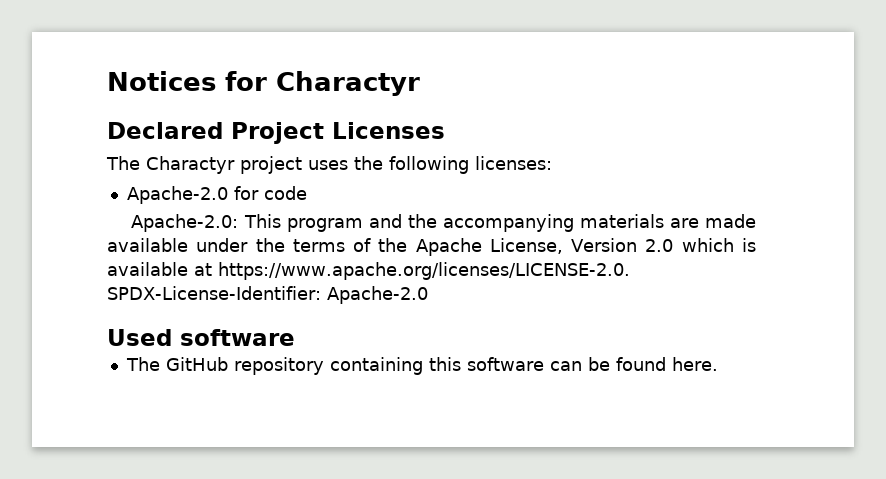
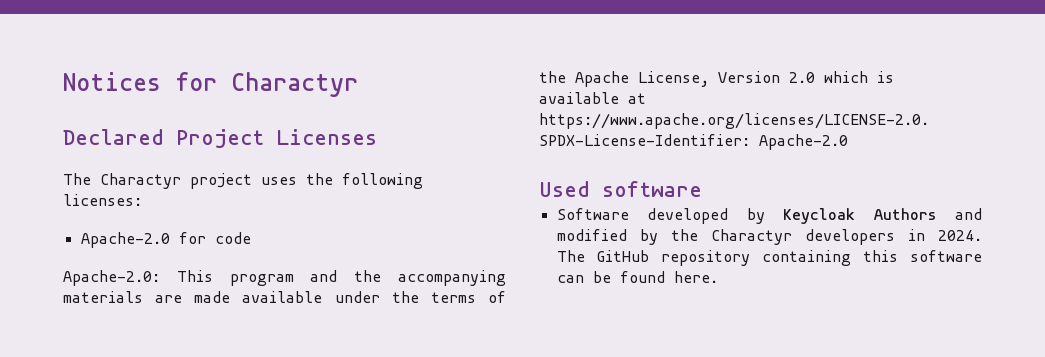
+ Software developed by Keycloak Authors and modified by the Charactyr developers in 2024.

